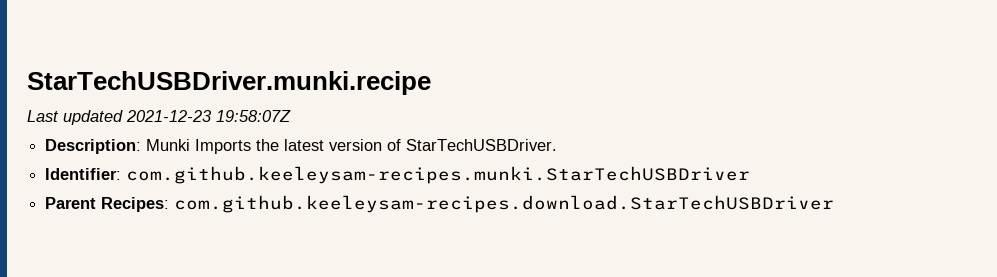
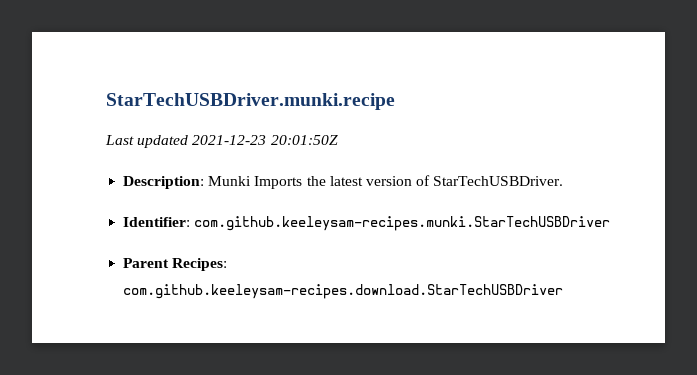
- Last updated 2021-12-23 19:58:07Z
+ Last updated 2021-12-23 20:01:50Z

